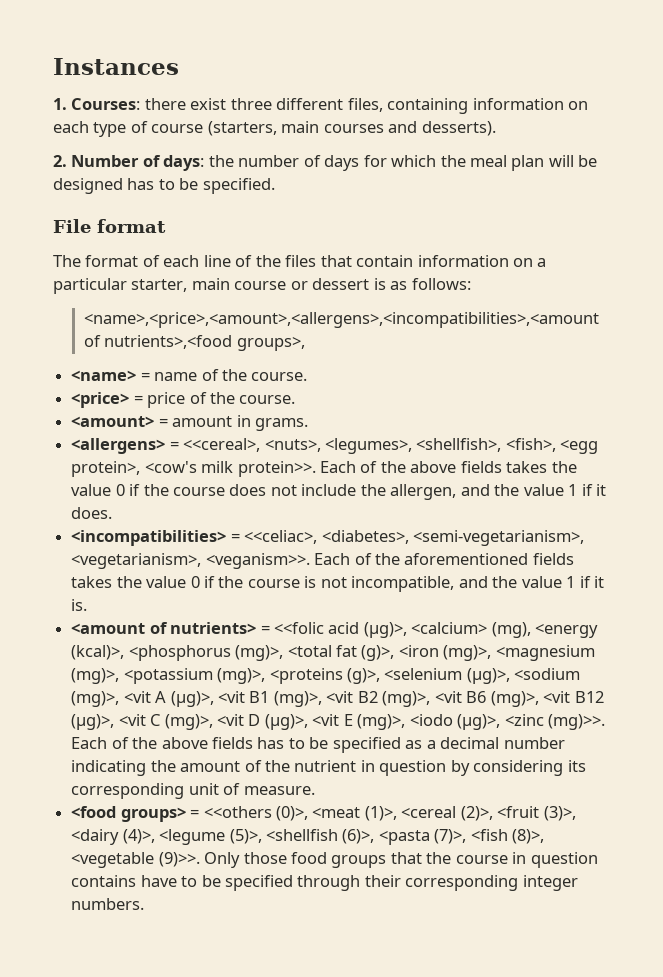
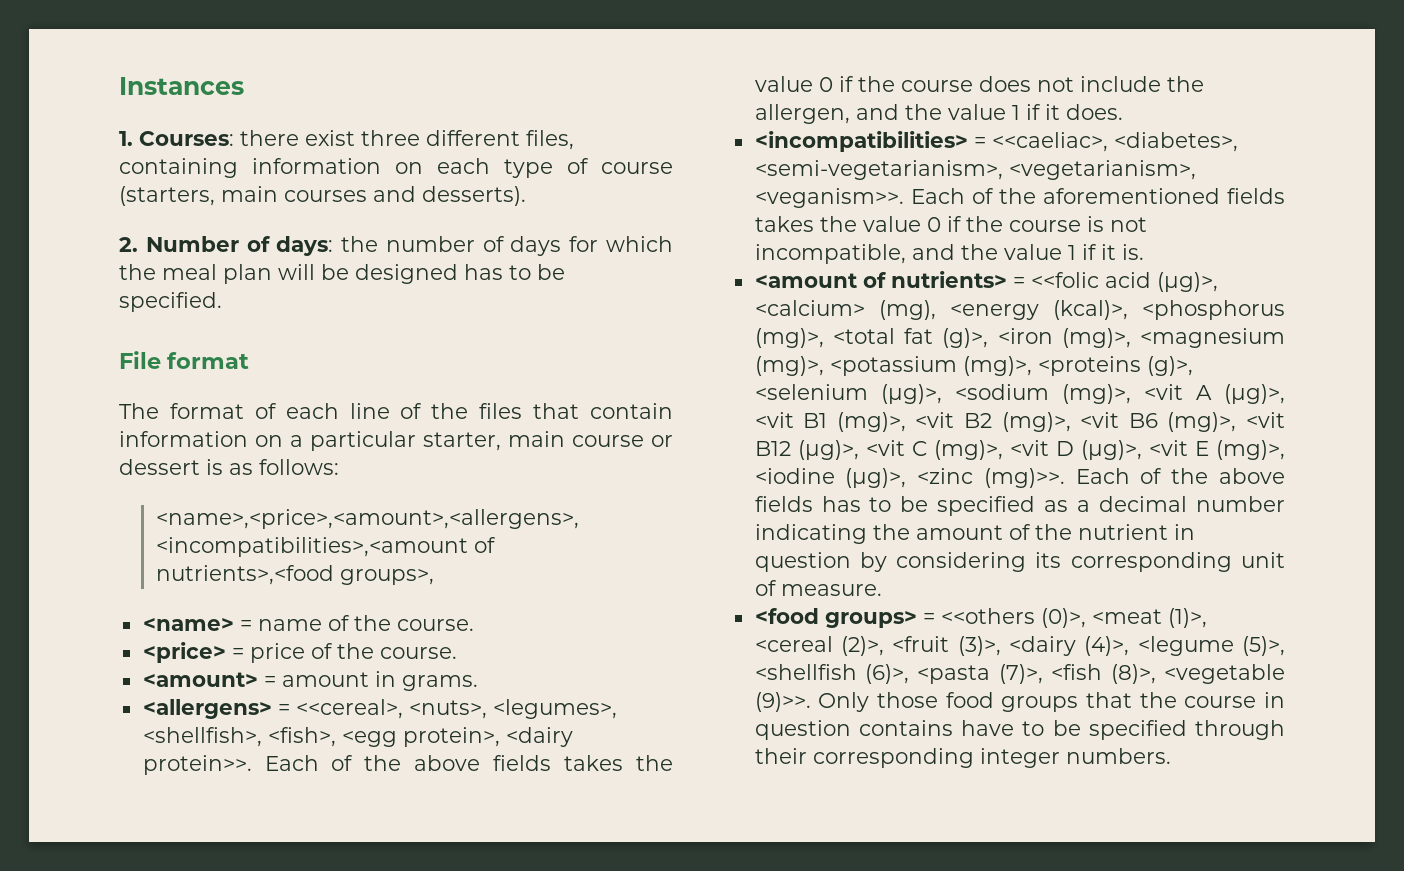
- <allergens> = <<cereal>, <nuts>, <legumes>, <shellfish>, <fish>, <egg protein>, <cow's milk protein>>.
+ <allergens> = <<cereal>, <nuts>, <legumes>, <shellfish>, <fish>, <egg protein>, <dairy protein>>.
- <incompatibilities> = <<celiac>, <diabetes>, <semi-vegetarianism>, <vegetarianism>, <veganism>>.
+ <incompatibilities> = <<caeliac>, <diabetes>, <semi-vegetarianism>, <vegetarianism>, <veganism>>.
- <amount of nutrients> = <<folic acid (µg)>, <calcium> (mg), <energy (kcal)>, <phosphorus (mg)>, <total fat (g)>, <iron (mg)>, <magnesium (mg)>, <potassium (mg)>, <proteins (g)>, <selenium (µg)>, <sodium (mg)>, <vit A (µg)>, <vit B1 (mg)>, <vit B2 (mg)>, <vit B6 (mg)>, <vit B12 (µg)>, <vit C (mg)>, <vit D (µg)>, <vit E (mg)>, <iodo (µg)>, <zinc (mg)>>.
+ <amount of nutrients> = <<folic acid (µg)>, <calcium> (mg), <energy (kcal)>, <phosphorus (mg)>, <total fat (g)>, <iron (mg)>, <magnesium (mg)>, <potassium (mg)>, <proteins (g)>, <selenium (µg)>, <sodium (mg)>, <vit A (µg)>, <vit B1 (mg)>, <vit B2 (mg)>, <vit B6 (mg)>, <vit B12 (µg)>, <vit C (mg)>, <vit D (µg)>, <vit E (mg)>, <iodine (µg)>, <zinc (mg)>>.

